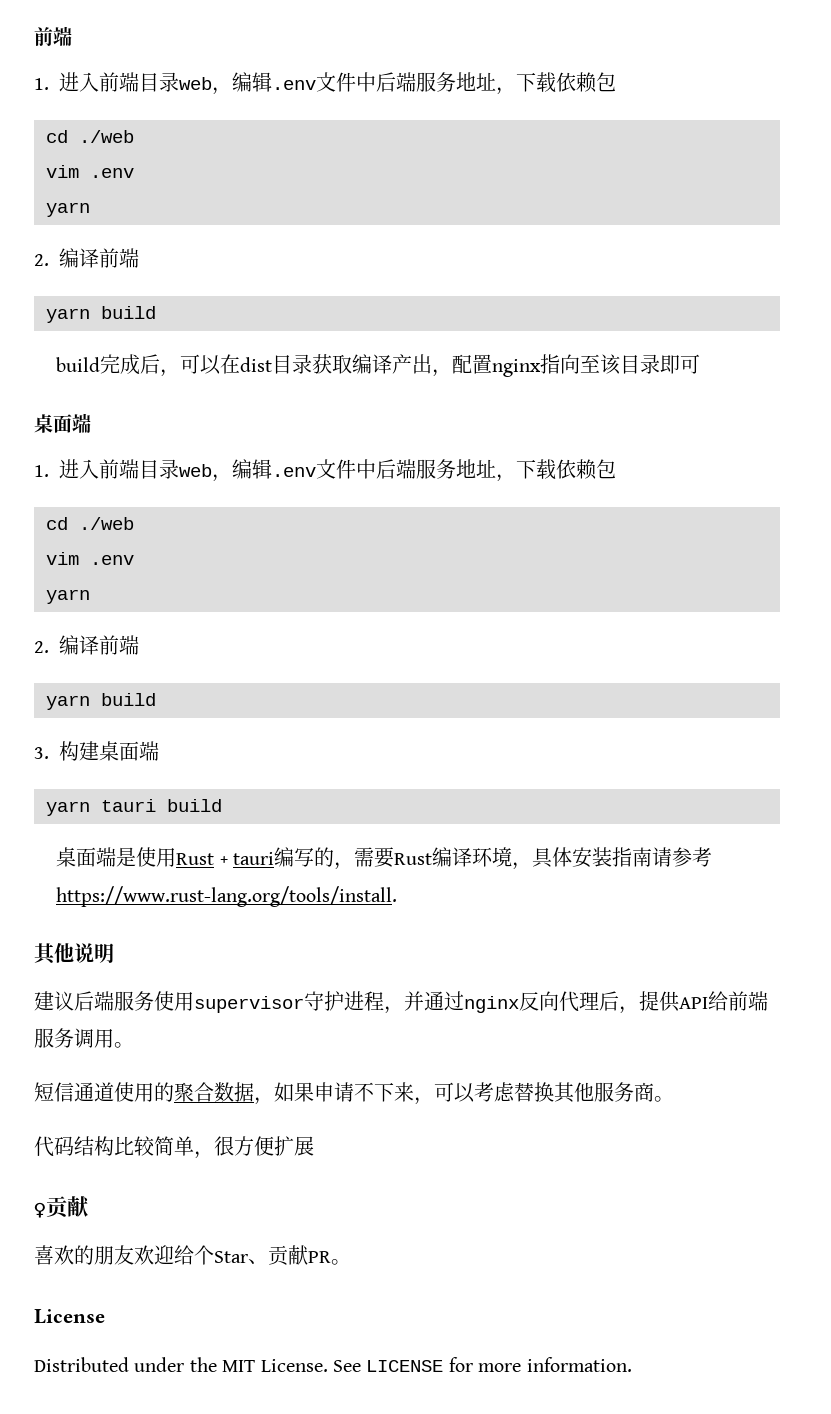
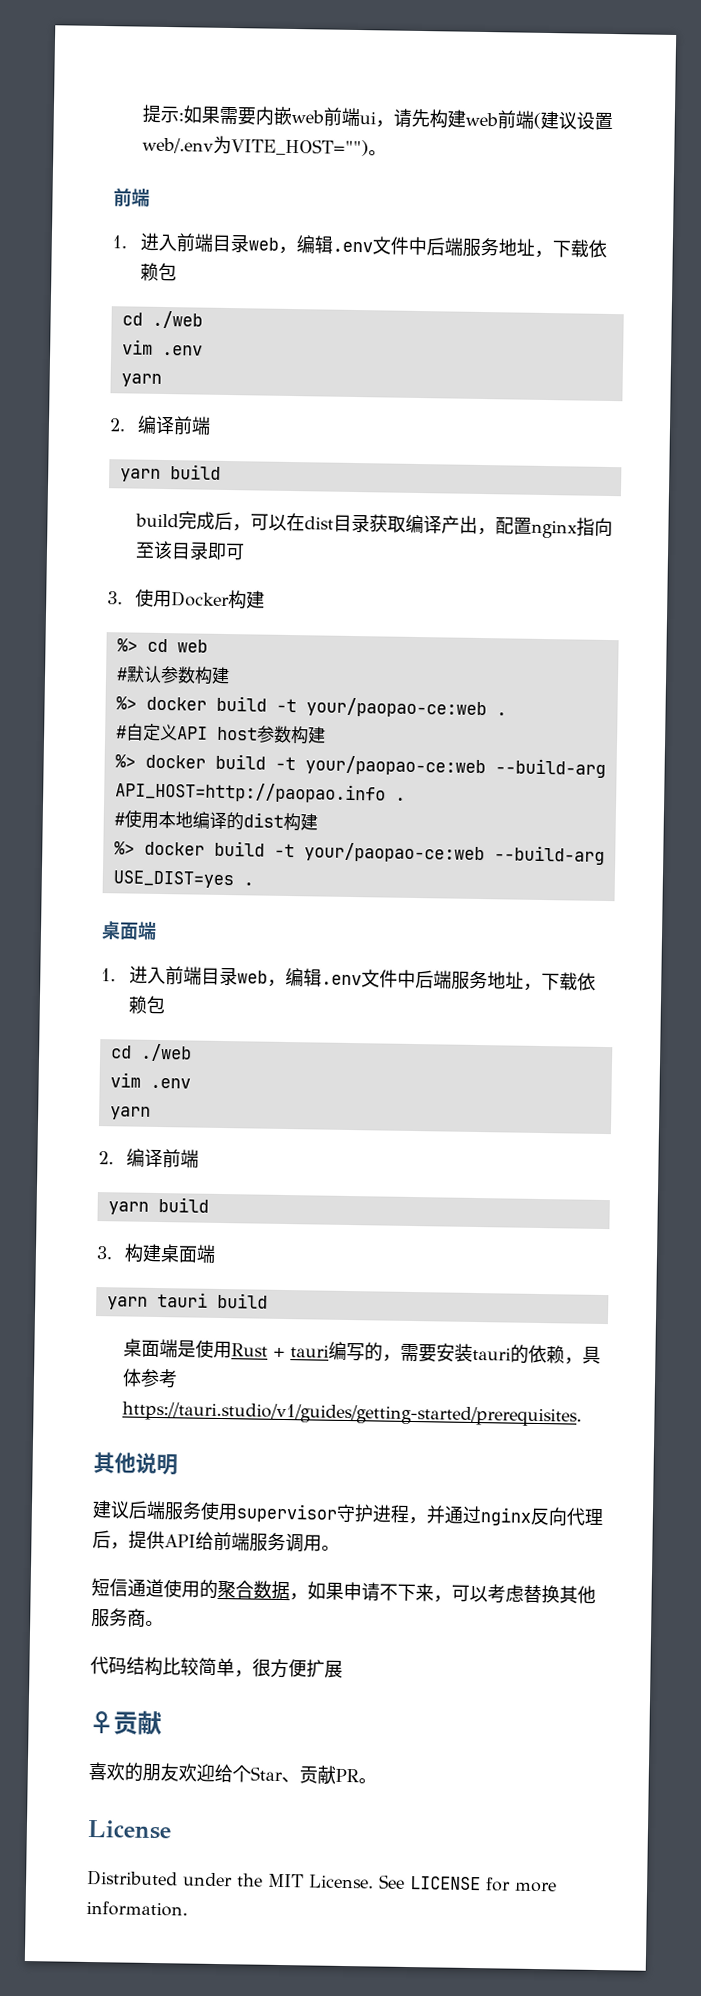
+ 提示:如果需要内嵌web前端ui，请先构建web前端(建议设置web/.env为VITE_HOST="")。
+ 3.使用Docker构建
+ %> cd web
+ #默认参数构建
+ %> docker build -t your/paopao-ce:web .
+ #自定义API host参数构建
+ %> docker build -t your/paopao-ce:web --build-arg API_HOST=http://paopao.info .
+ #使用本地编译的dist构建
+ %> docker build -t your/paopao-ce:web --build-arg USE_DIST=yes .
- 桌面端是使用Rust + tauri编写的，需要Rust编译环境，具体安装指南请参考https://www.rust-lang.org/tools/install.
+ 桌面端是使用Rust + tauri编写的，需要安装tauri的依赖，具体参考https://tauri.studio/v1/guides/getting-started/prerequisites.

